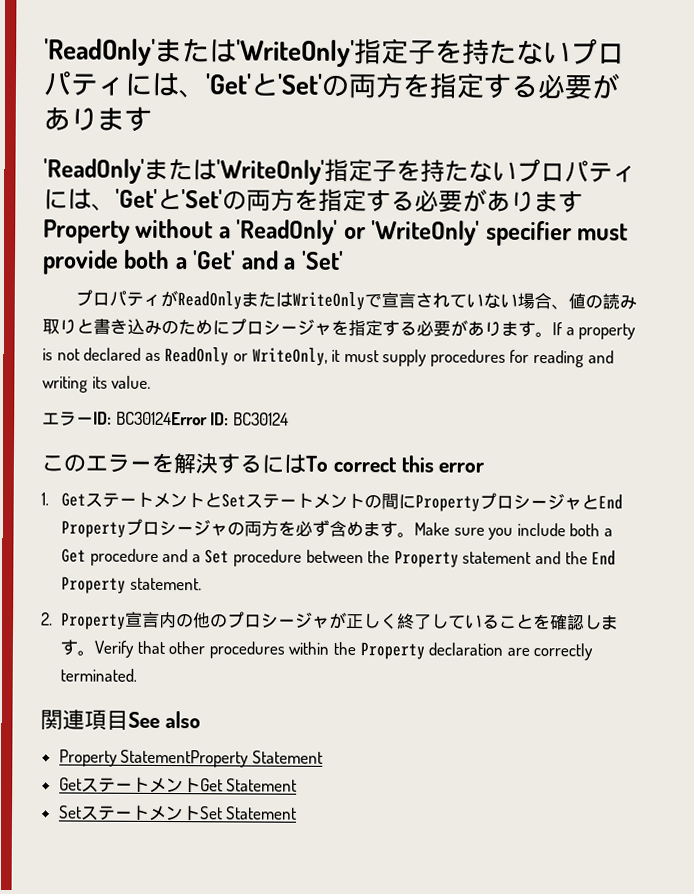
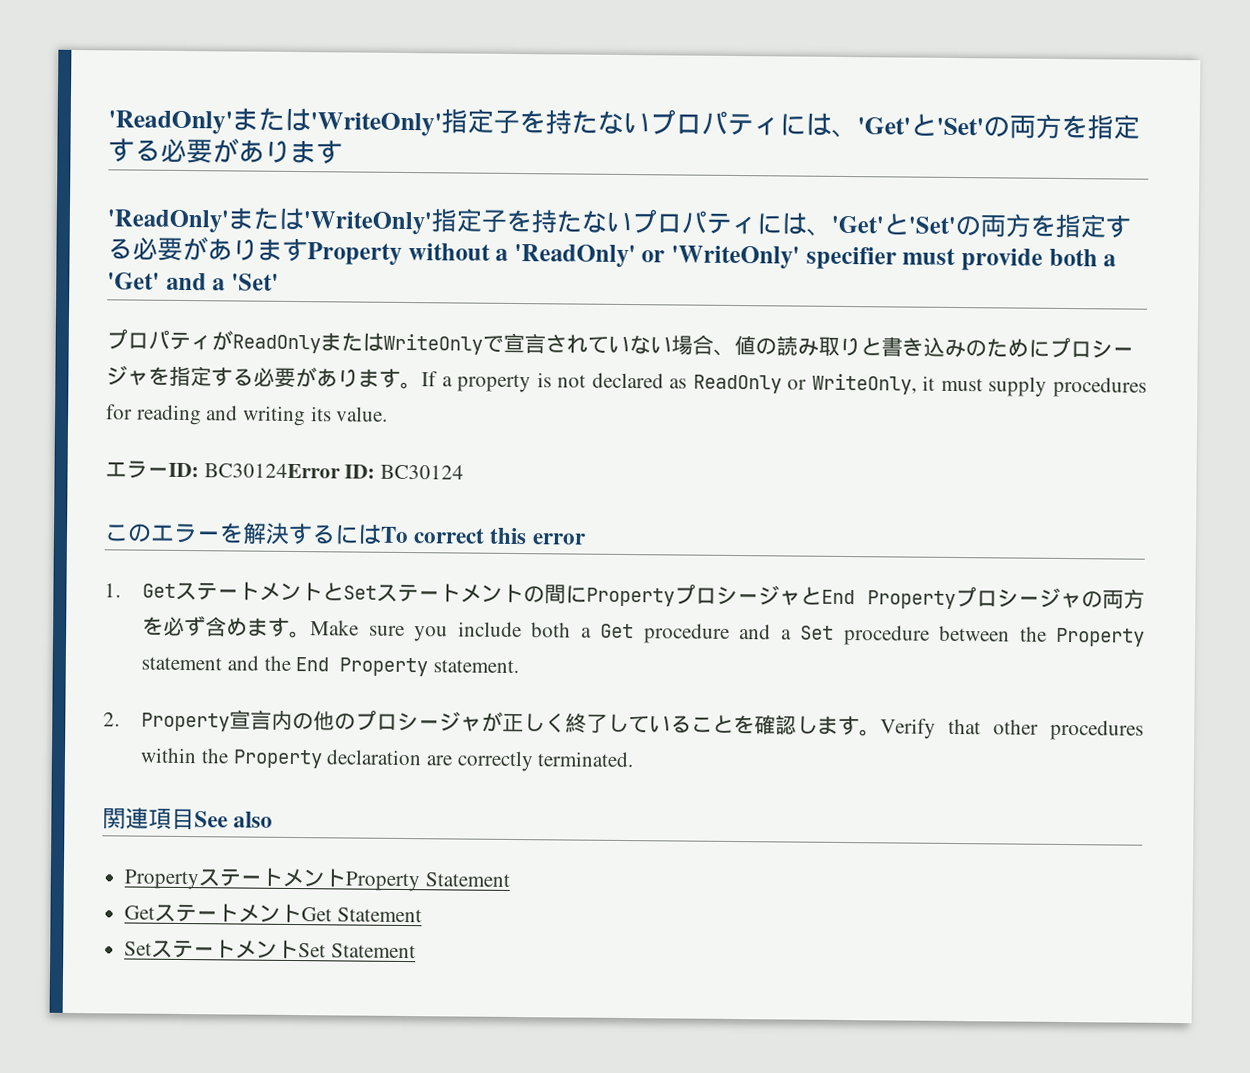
- Property StatementProperty Statement
+ PropertyステートメントProperty Statement

